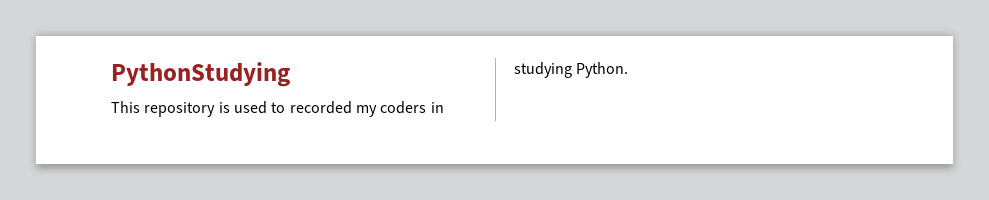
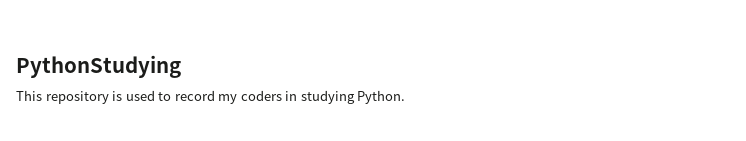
- This repository is used to recorded my coders in studying Python.
+ This repository is used to record my coders in studying Python.

